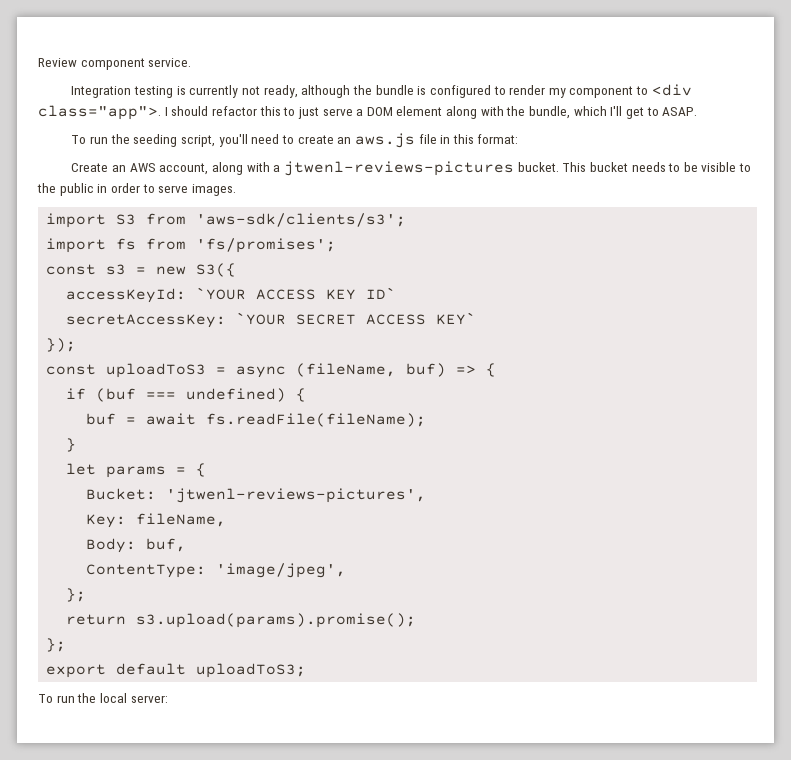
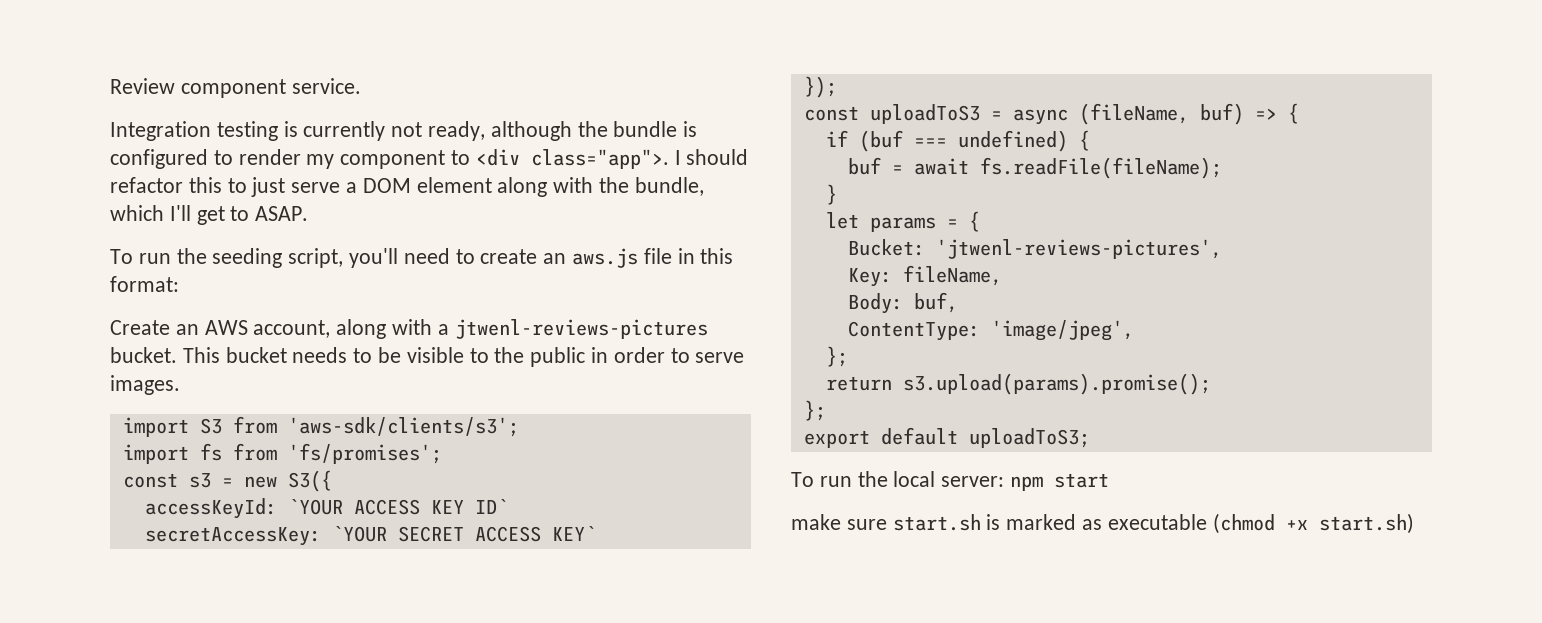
- To run the local server:
+ To run the local server: npm start
+ make sure start.sh is marked as executable (chmod +x start.sh)

